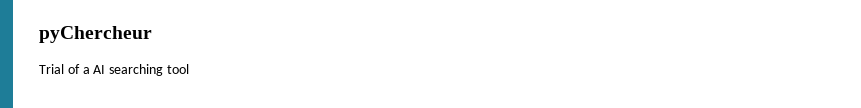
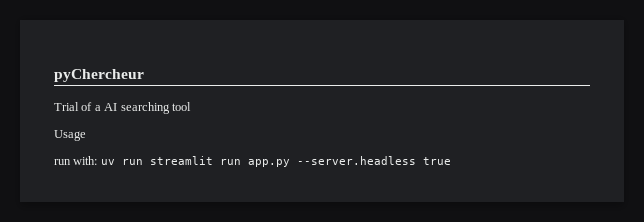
+ Usage
+ run with: uv run streamlit run app.py --server.headless true

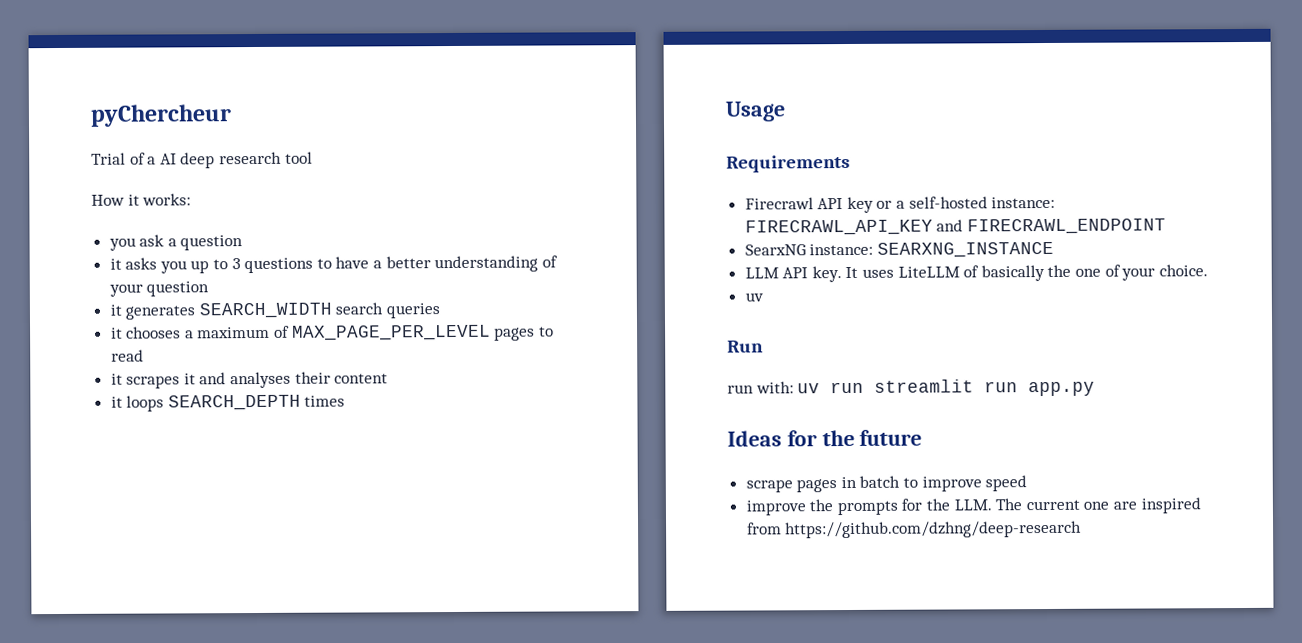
- Trial of a AI searching tool
+ Trial of a AI deep research tool
+ How it works:
+ you ask a question
+ it asks you up to 3 questions to have a better understanding of your question
+ it generates SEARCH_WIDTH search queries
+ it chooses a maximum of MAX_PAGE_PER_LEVEL pages to read
+ it scrapes it and analyses their content
+ it loops SEARCH_DEPTH times
  Usage
+ Requirements
+ Firecrawl API key or a self-hosted instance: FIRECRAWL_API_KEY and FIRECRAWL_ENDPOINT
+ SearxNG instance: SEARXNG_INSTANCE
+ LLM API key. It uses LiteLLM of basically the one of your choice.
+ uv
+ Run
- run with: uv run streamlit run app.py --server.headless true
+ run with: uv run streamlit run app.py
+ Ideas for the future
+ scrape pages in batch to improve speed
+ improve the prompts for the LLM. The current one are inspired from https://github.com/dzhng/deep-research

